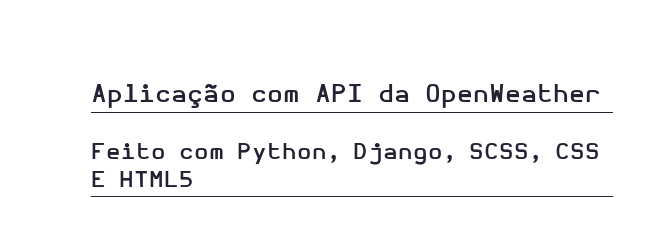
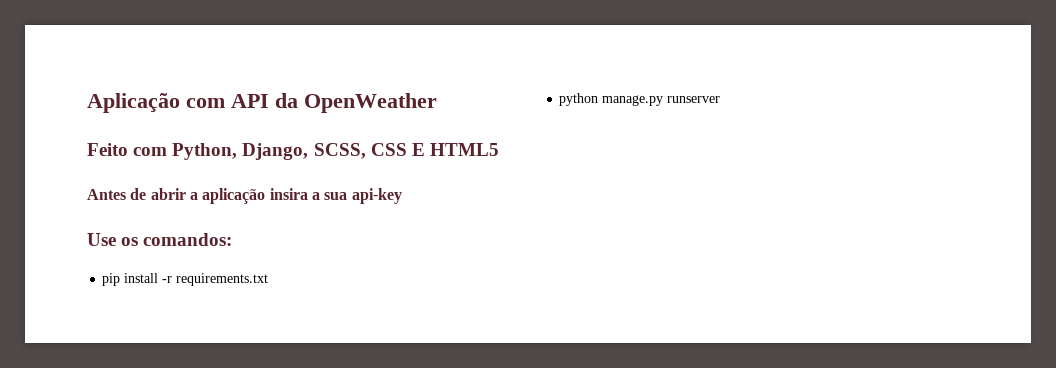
+ Antes de abrir a aplicação insira a sua api-key
+ Use os comandos:
+ pip install -r requirements.txt
+ python manage.py runserver

